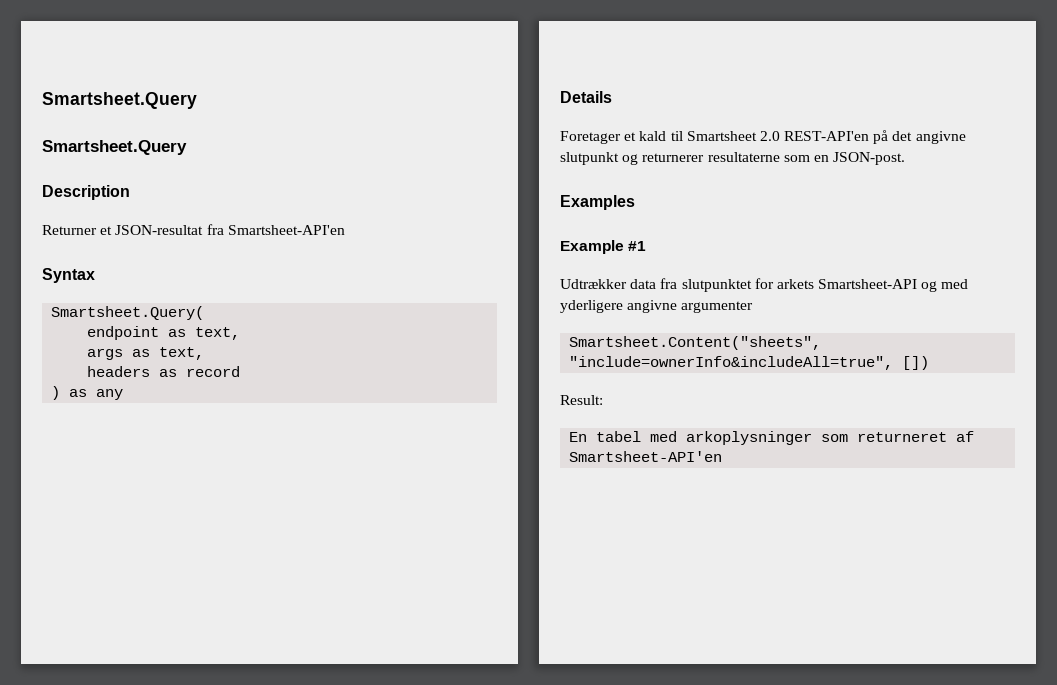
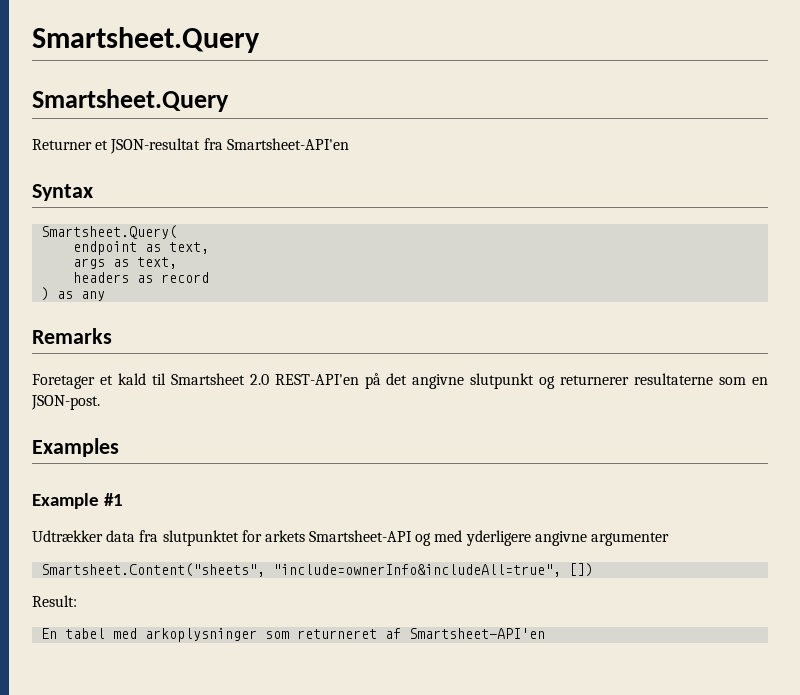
- Description
- Details
+ Remarks

